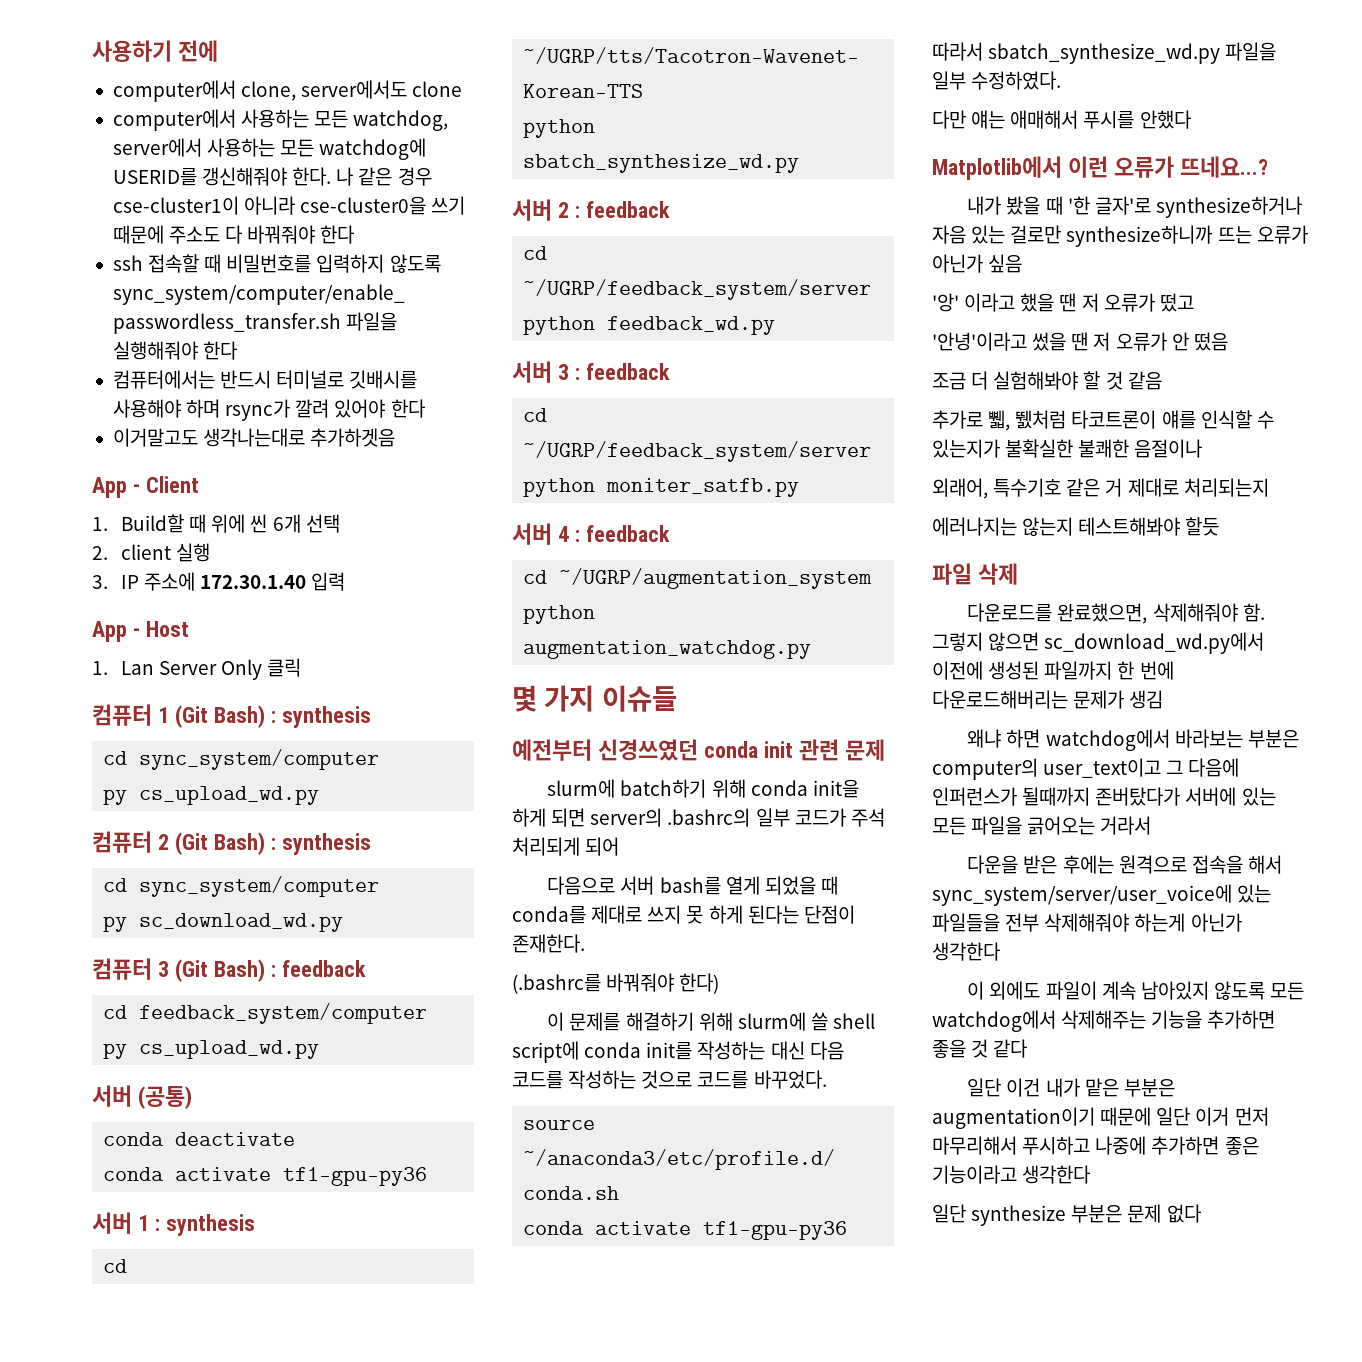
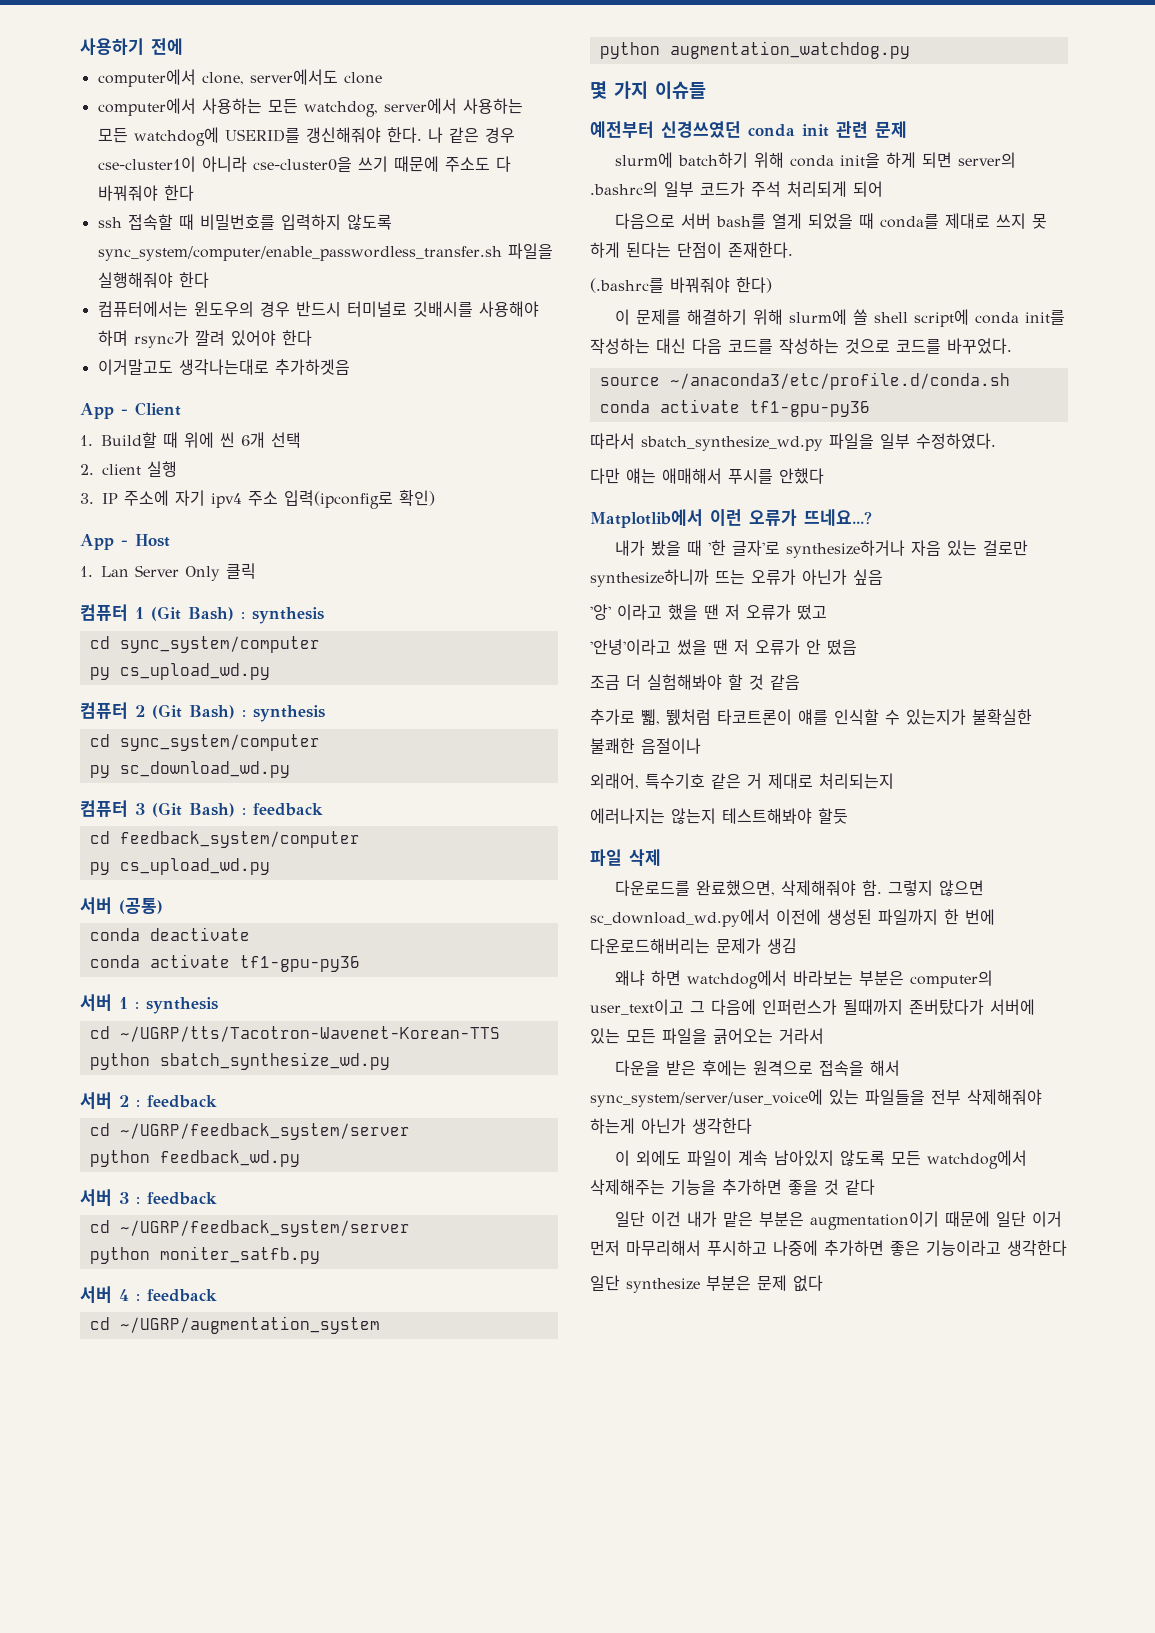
- 컴퓨터에서는 반드시 터미널로 깃배시를 사용해야 하며 rsync가 깔려 있어야 한다
+ 컴퓨터에서는 윈도우의 경우 반드시 터미널로 깃배시를 사용해야 하며 rsync가 깔려 있어야 한다
- 3. IP 주소에 172.30.1.40 입력
+ 3. IP 주소에 자기 ipv4 주소 입력(ipconfig로 확인)

